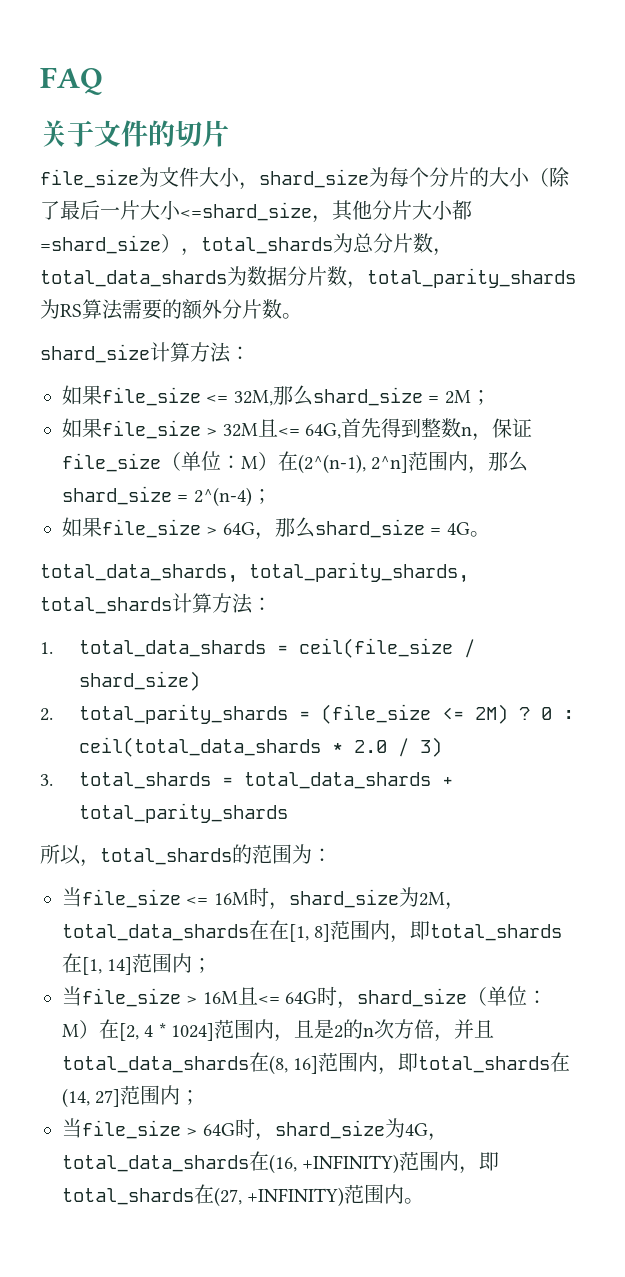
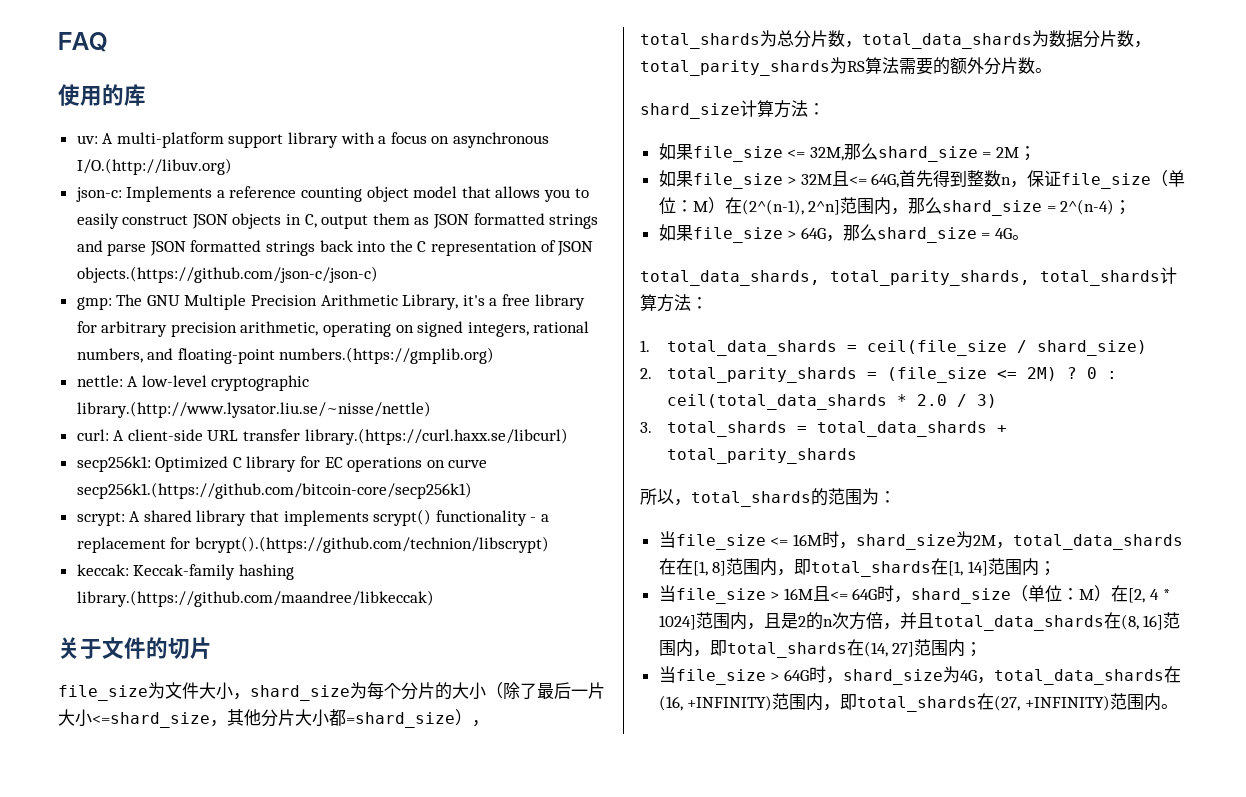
+ 使用的库
+ uv: A multi-platform support library with a focus on asynchronous I/O.(http://libuv.org)
+ json-c: Implements a reference counting object model that allows you to easily construct JSON objects in C, output them as JSON formatted strings and parse JSON formatted strings back into the C representation of JSON objects.(https://github.com/json-c/json-c)
+ gmp: The GNU Multiple Precision Arithmetic Library, it's a free library for arbitrary precision arithmetic, operating on signed integers, rational numbers, and floating-point numbers.(https://gmplib.org)
+ nettle: A low-level cryptographic library.(http://www.lysator.liu.se/~nisse/nettle)
+ curl: A client-side URL transfer library.(https://curl.haxx.se/libcurl)
+ secp256k1: Optimized C library for EC operations on curve secp256k1.(https://github.com/bitcoin-core/secp256k1)
+ scrypt: A shared library that implements scrypt() functionality - a replacement for bcrypt().(https://github.com/technion/libscrypt)
+ keccak: Keccak-family hashing library.(https://github.com/maandree/libkeccak)

